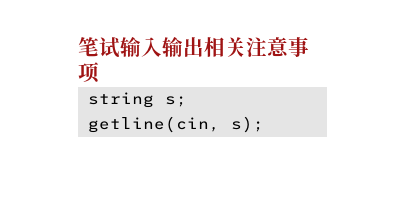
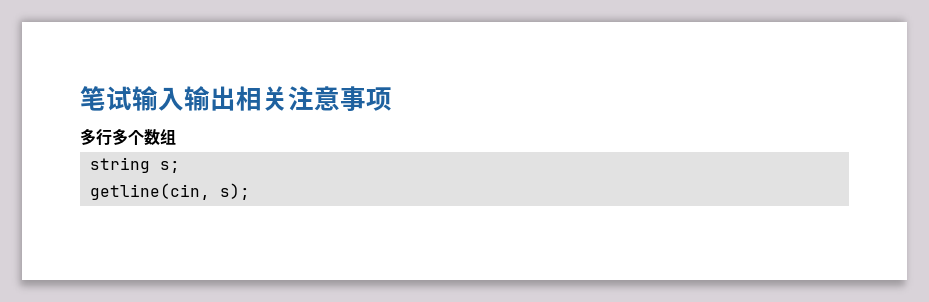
+ 多行多个数组

